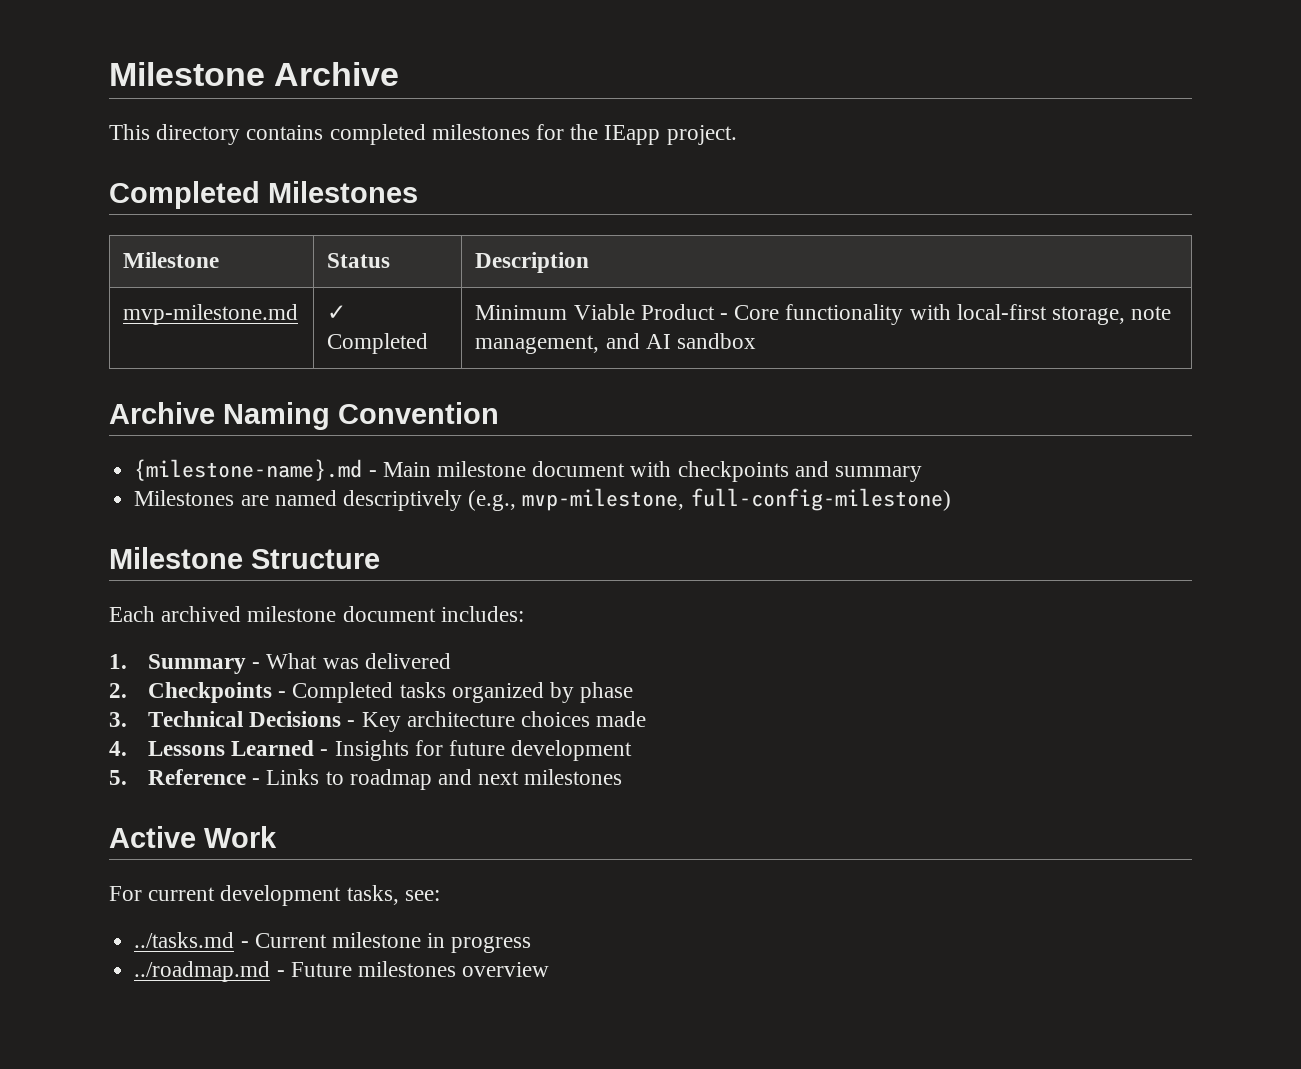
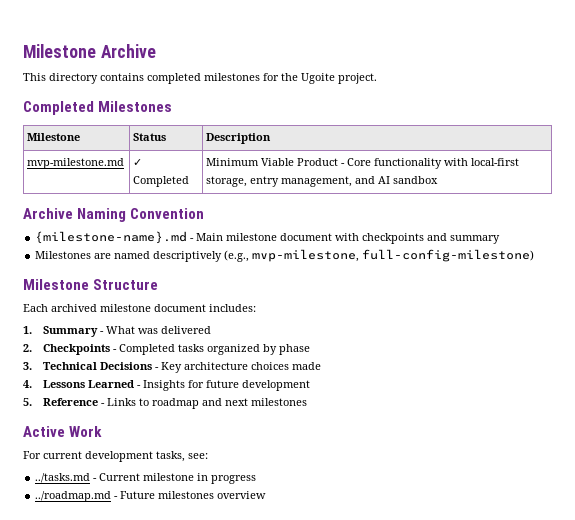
- This directory contains completed milestones for the IEapp project.
+ This directory contains completed milestones for the Ugoite project.
- mvp-milestone.md | ✓ Completed | Minimum Viable Product - Core functionality with local-first storage, note management, and AI sandbox
+ mvp-milestone.md | ✓ Completed | Minimum Viable Product - Core functionality with local-first storage, entry management, and AI sandbox

